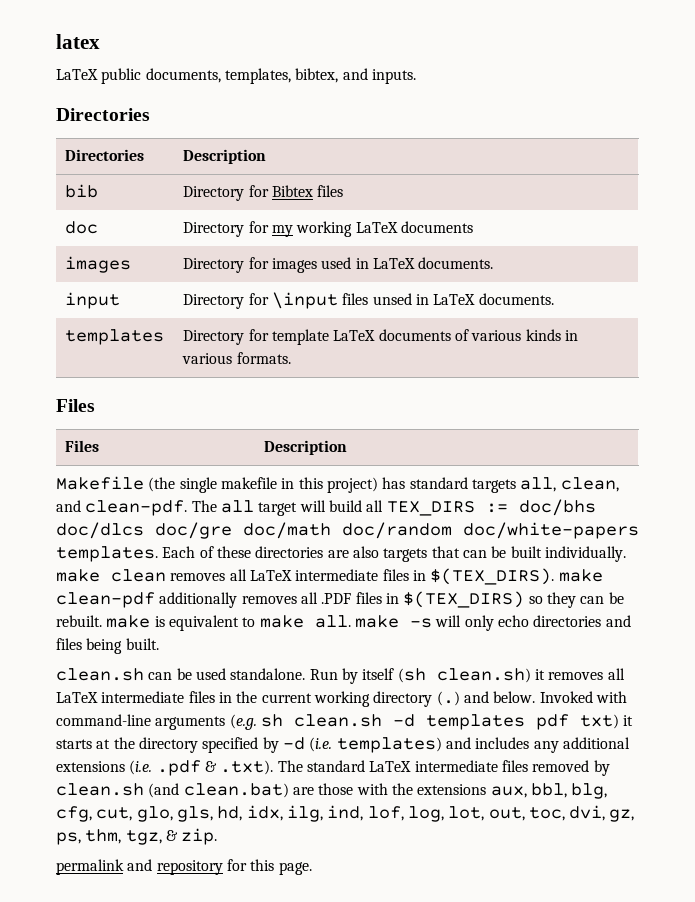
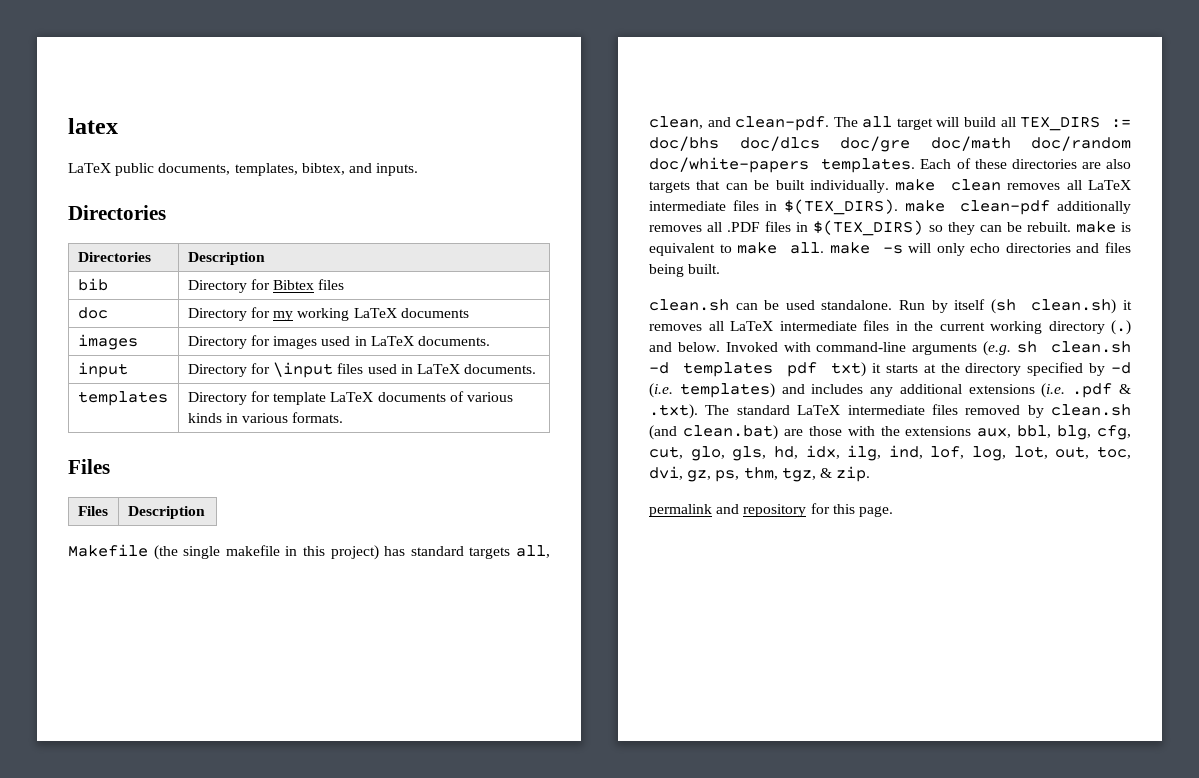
- input | Directory for \input files unsed in LaTeX documents.
+ input | Directory for \input files used in LaTeX documents.

